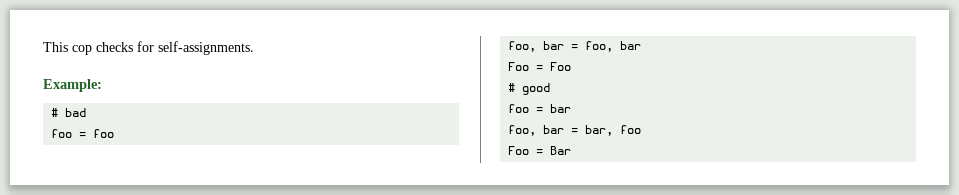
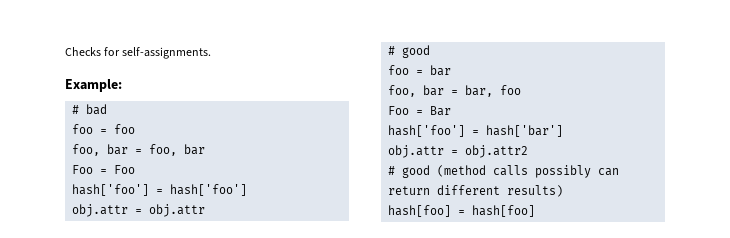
- This cop checks for self-assignments.
+ Checks for self-assignments.
+ hash['foo'] = hash['foo']
+ obj.attr = obj.attr
+ hash['foo'] = hash['bar']
+ obj.attr = obj.attr2
+ # good (method calls possibly can return different results)
+ hash[foo] = hash[foo]

